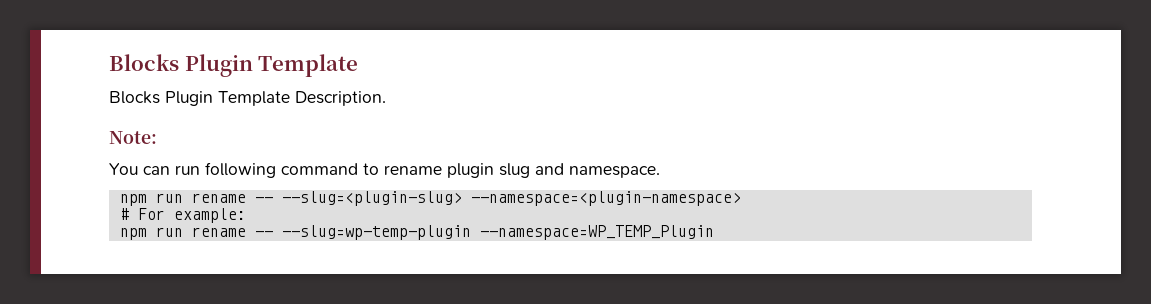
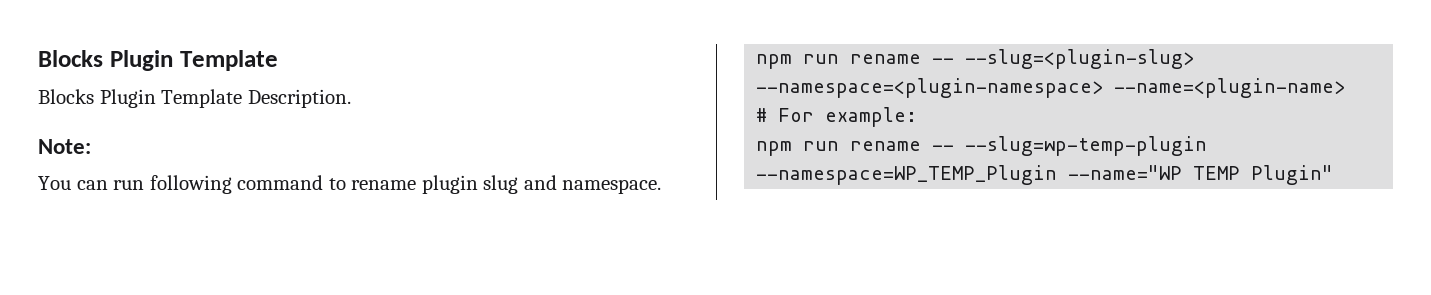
- npm run rename -- --slug=<plugin-slug> --namespace=<plugin-namespace>
+ npm run rename -- --slug=<plugin-slug> --namespace=<plugin-namespace> --name=<plugin-name>
- npm run rename -- --slug=wp-temp-plugin --namespace=WP_TEMP_Plugin
+ npm run rename -- --slug=wp-temp-plugin --namespace=WP_TEMP_Plugin --name="WP TEMP Plugin"

